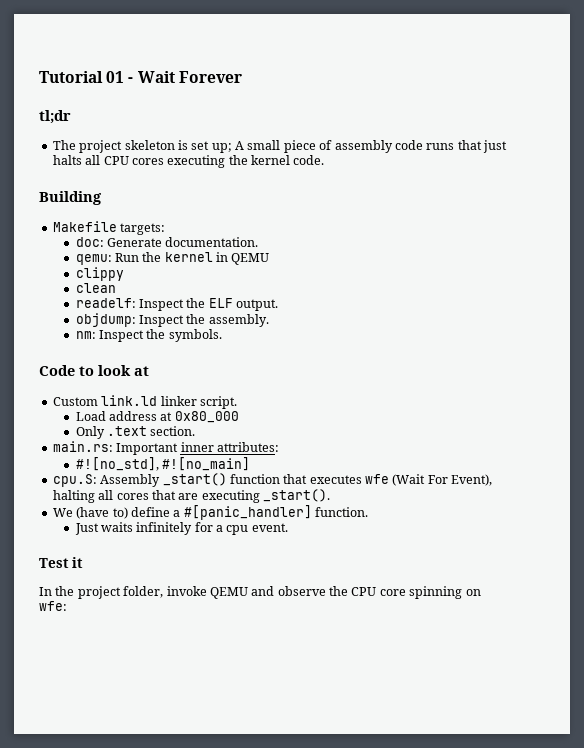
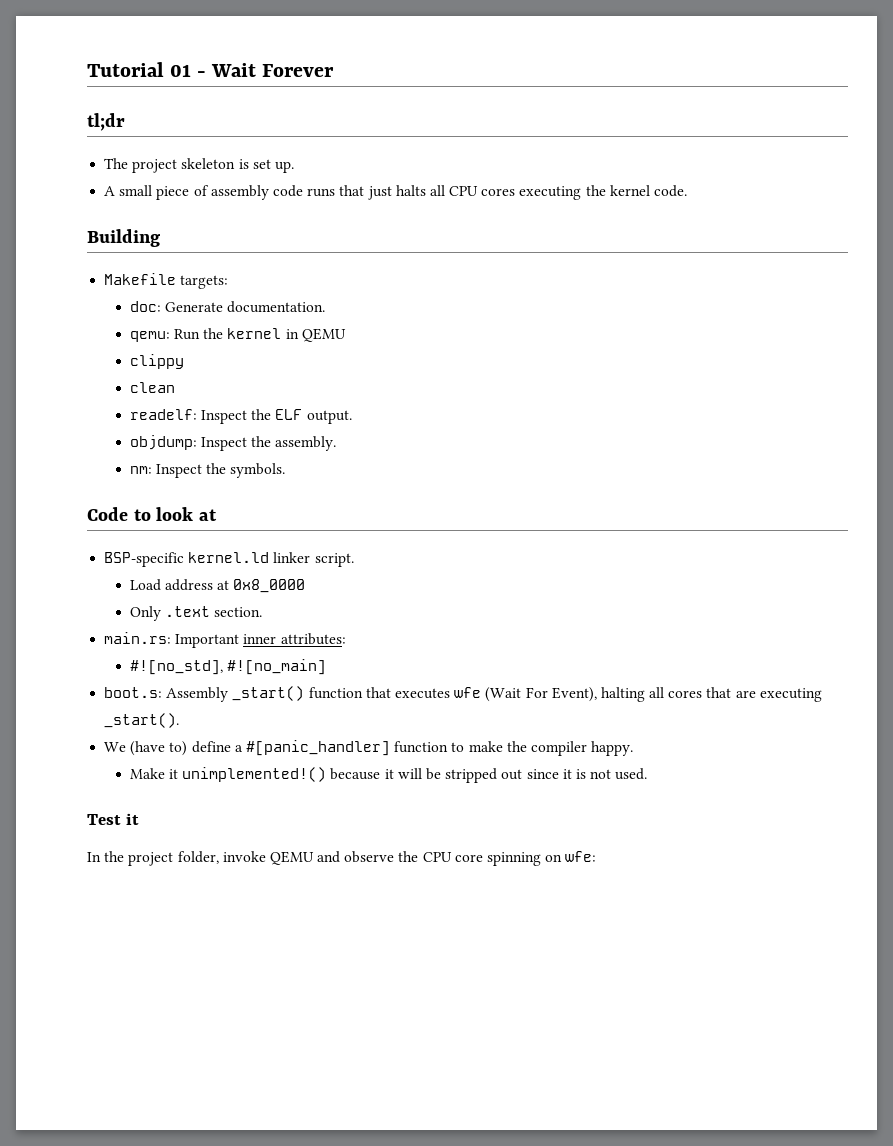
- The project skeleton is set up; A small piece of assembly code runs that just halts all CPU cores executing the kernel code.
+ The project skeleton is set up.
+ A small piece of assembly code runs that just halts all CPU cores executing the kernel code.
- Custom link.ld linker script.
+ BSP-specific kernel.ld linker script.
- Load address at 0x80_000
+ Load address at 0x8_0000
- cpu.S: Assembly _start() function that executes wfe (Wait For Event), halting all cores that are executing _start().
+ boot.s: Assembly _start() function that executes wfe (Wait For Event), halting all cores that are executing _start().
- We (have to) define a #[panic_handler] function.
- Just waits infinitely for a cpu event.
+ We (have to) define a #[panic_handler] function to make the compiler happy.
+ Make it unimplemented!() because it will be stripped out since it is not used.

